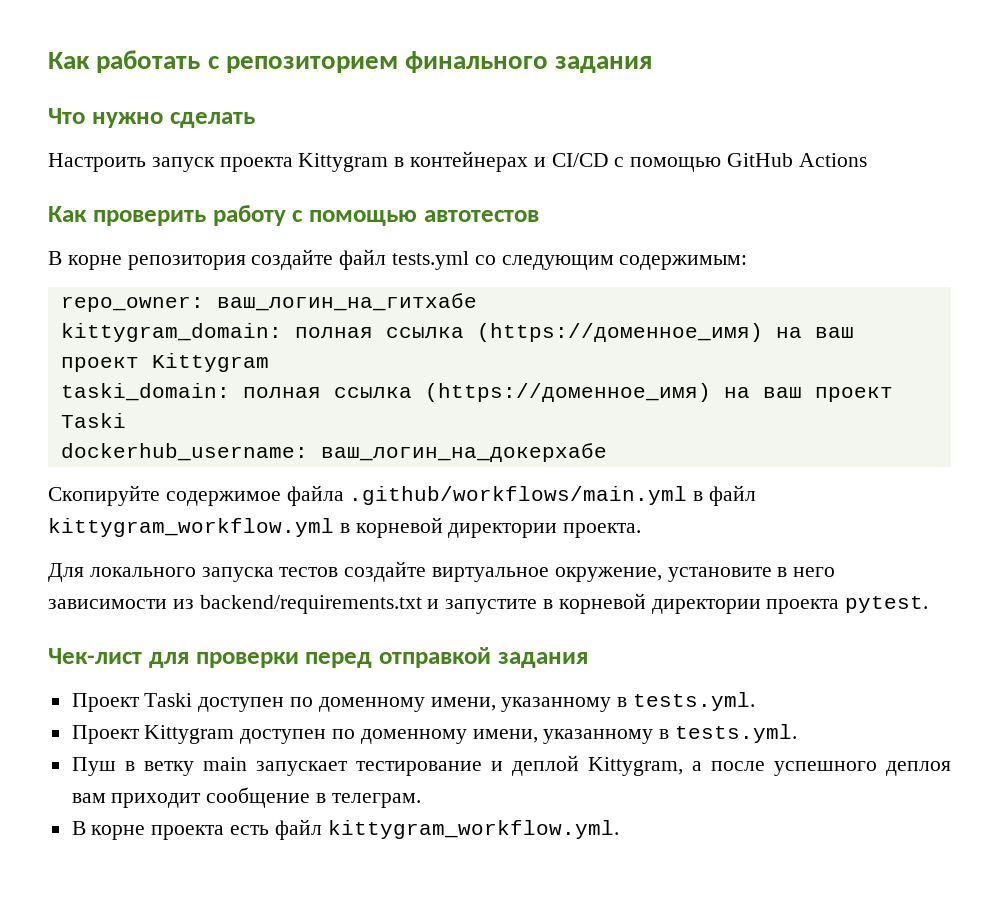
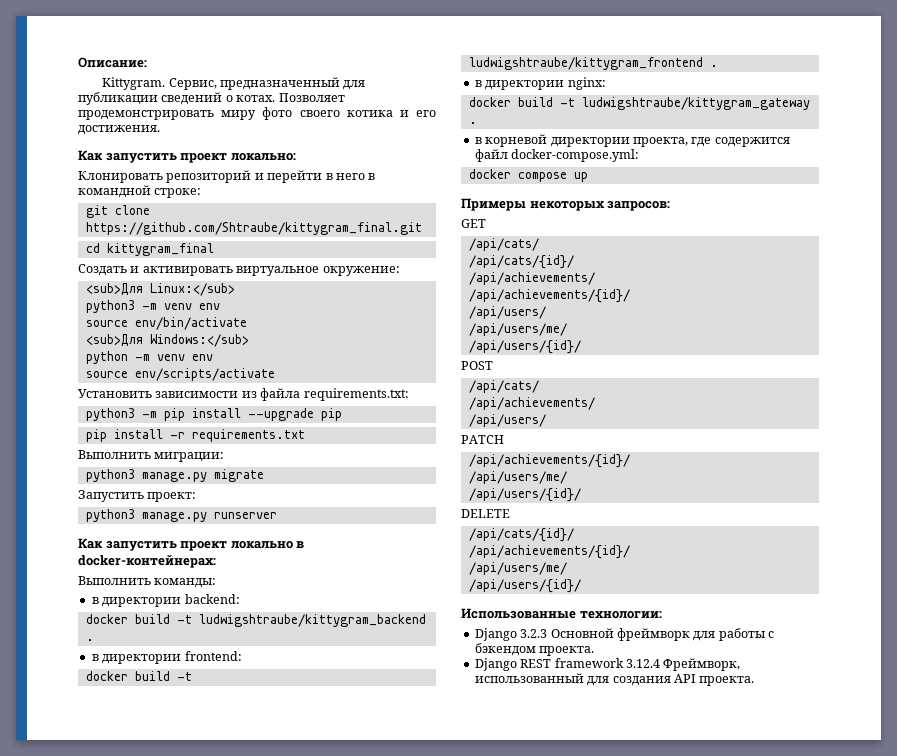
- Как работать с репозиторием финального задания
- Что нужно сделать
- Настроить запуск проекта Kittygram в контейнерах и CI/CD с помощью GitHub Actions
- Как проверить работу с помощью автотестов
- В корне репозитория создайте файл tests.yml со следующим содержимым:
- repo_owner: ваш_логин_на_гитхабе
- kittygram_domain: полная ссылка (https://доменное_имя) на ваш проект Kittygram
- taski_domain: полная ссылка (https://доменное_имя) на ваш проект Taski
- dockerhub_username: ваш_логин_на_докерхабе
- Скопируйте содержимое файла .github/workflows/main.yml в файл kittygram_workflow.yml в корневой директории проекта.
- Для локального запуска тестов создайте виртуальное окружение, установите в него зависимости из backend/requirements.txt и запустите в корневой директории проекта pytest.
- Чек-лист для проверки перед отправкой задания
- Проект Taski доступен по доменному имени, указанному в tests.yml.
- Проект Kittygram доступен по доменному имени, указанному в tests.yml.
- Пуш в ветку main запускает тестирование и деплой Kittygram, а после успешного деплоя вам приходит сообщение в телеграм.
- В корне проекта есть файл kittygram_workflow.yml.
+ Описание:
+ Kittygram. Сервис, предназначенный для публикации сведений о котах. Позволяет продемонстрировать миру фото своего котика и его достижения.
+ Как запустить проект локально:
+ Клонировать репозиторий и перейти в него в командной строке:
+ git clone https://github.com/Shtraube/kittygram_final.git
+ cd kittygram_final
+ Cоздать и активировать виртуальное окружение:
+ <sub>Для Linux:</sub>
+ python3 -m venv env
+ source env/bin/activate
+ <sub>Для Windows:</sub>
+ python -m venv env
+ source env/scripts/activate
+ Установить зависимости из файла requirements.txt:
+ python3 -m pip install --upgrade pip
+ pip install -r requirements.txt
+ Выполнить миграции:
+ python3 manage.py migrate
+ Запустить проект:
+ python3 manage.py runserver
+ Как запустить проект локально в docker-контейнерах:
+ Выполнить команды:
+ в директории backend:
+ docker build -t ludwigshtraube/kittygram_backend .
+ в директории frontend:
+ docker build -t ludwigshtraube/kittygram_frontend .
+ в директории nginx:
+ docker build -t ludwigshtraube/kittygram_gateway .
+ в корневой директории проекта, где содержится файл docker-compose.yml:
+ docker compose up
+ Примеры некоторых запросов:
+ GET
+ /api/cats/
+ /api/cats/{id}/
+ /api/achievements/
+ /api/achievements/{id}/
+ /api/users/
+ /api/users/me/
+ /api/users/{id}/
+ POST
+ /api/cats/
+ /api/achievements/
+ /api/users/
+ PATCH
+ /api/achievements/{id}/
+ /api/users/me/
+ /api/users/{id}/
+ DELETE
+ /api/cats/{id}/
+ /api/achievements/{id}/
+ /api/users/me/
+ /api/users/{id}/
+ Использованные технологии:
+ Django 3.2.3 Основной фреймворк для работы с бэкендом проекта.
+ Django REST framework 3.12.4 Фреймворк, использованный для создания API проекта.

